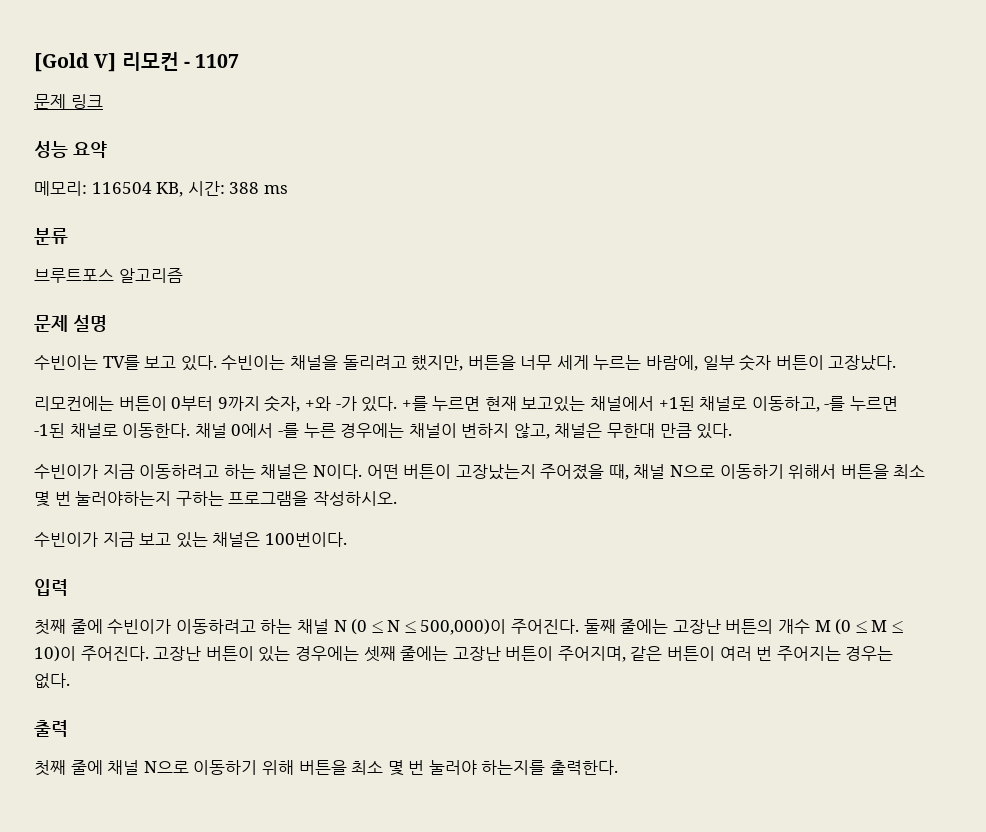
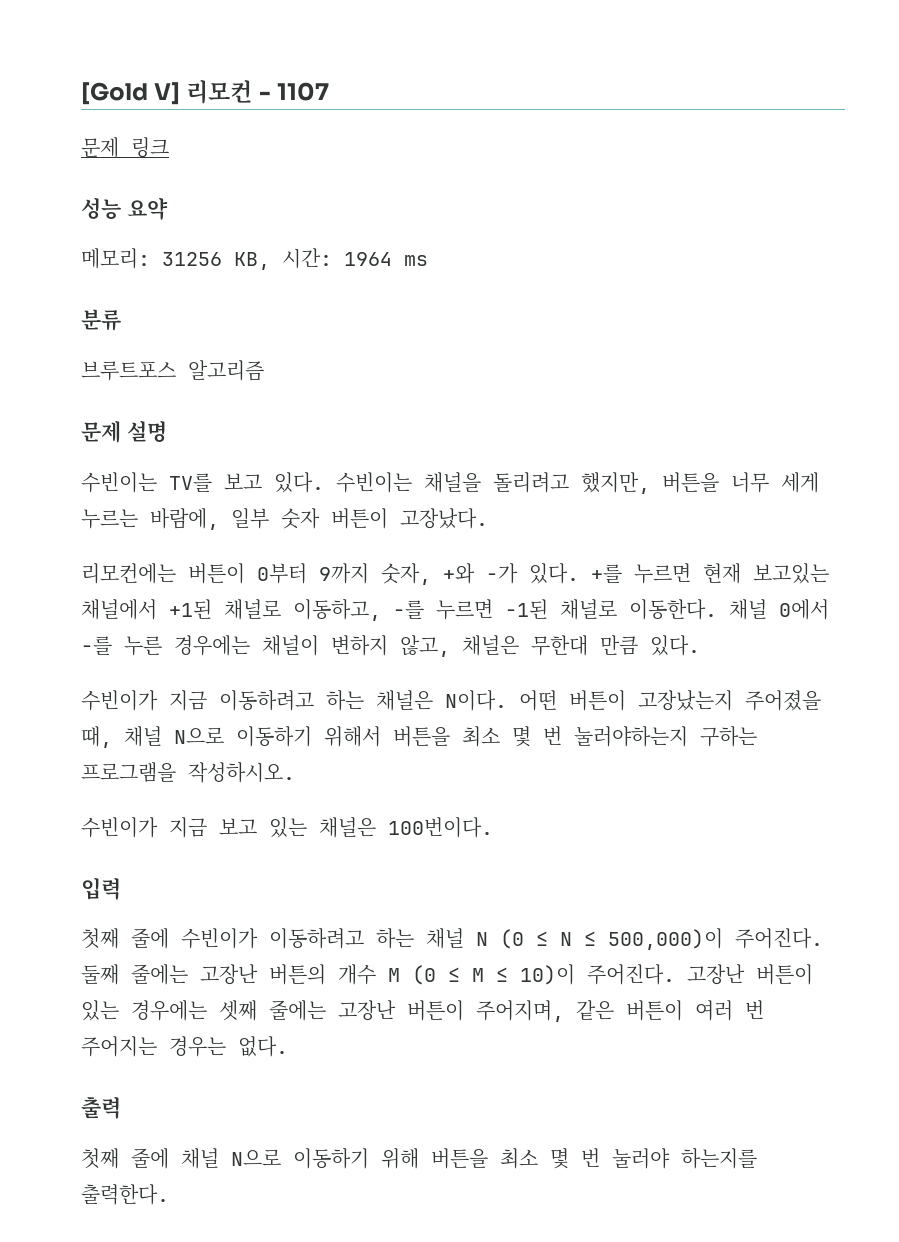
- 메모리: 116504 KB, 시간: 388 ms
+ 메모리: 31256 KB, 시간: 1964 ms

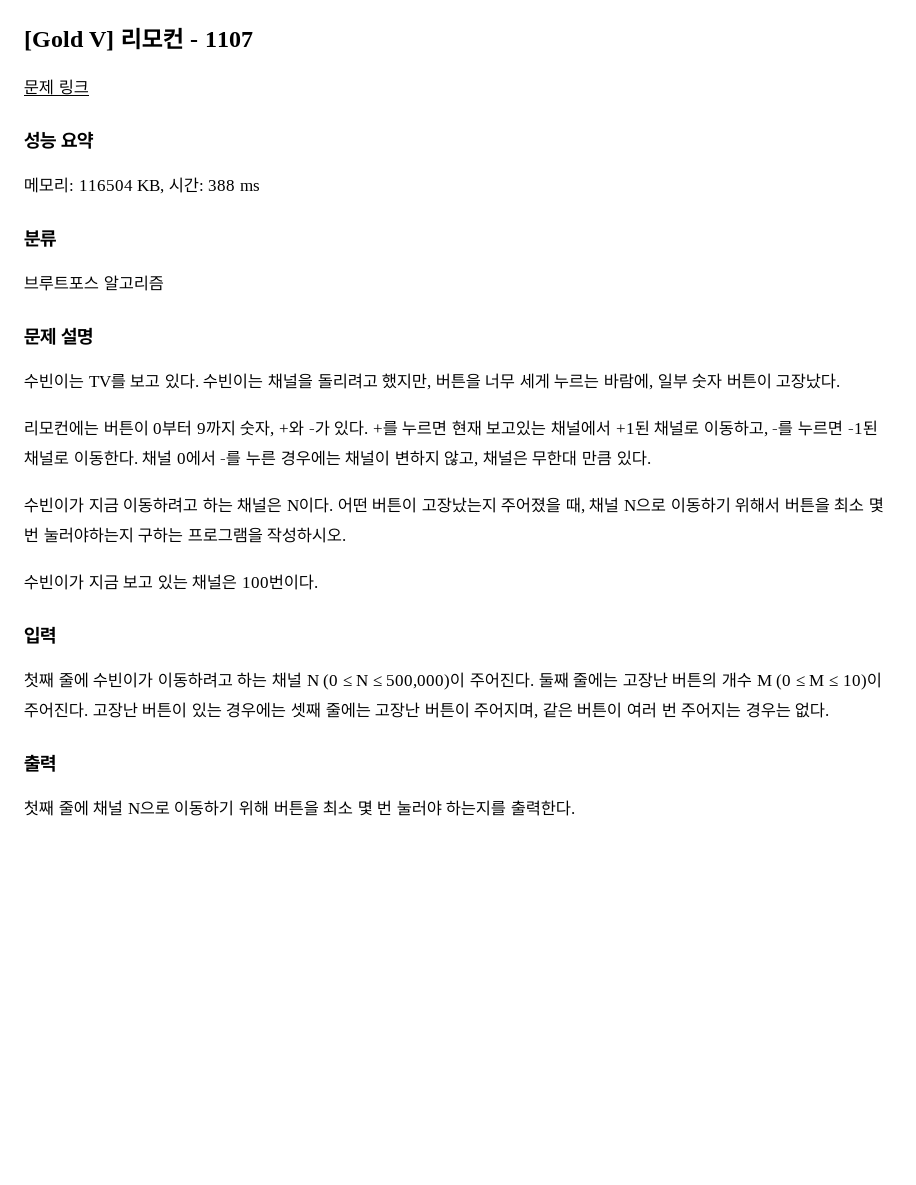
- 메모리: 31256 KB, 시간: 1964 ms
+ 메모리: 116504 KB, 시간: 388 ms

